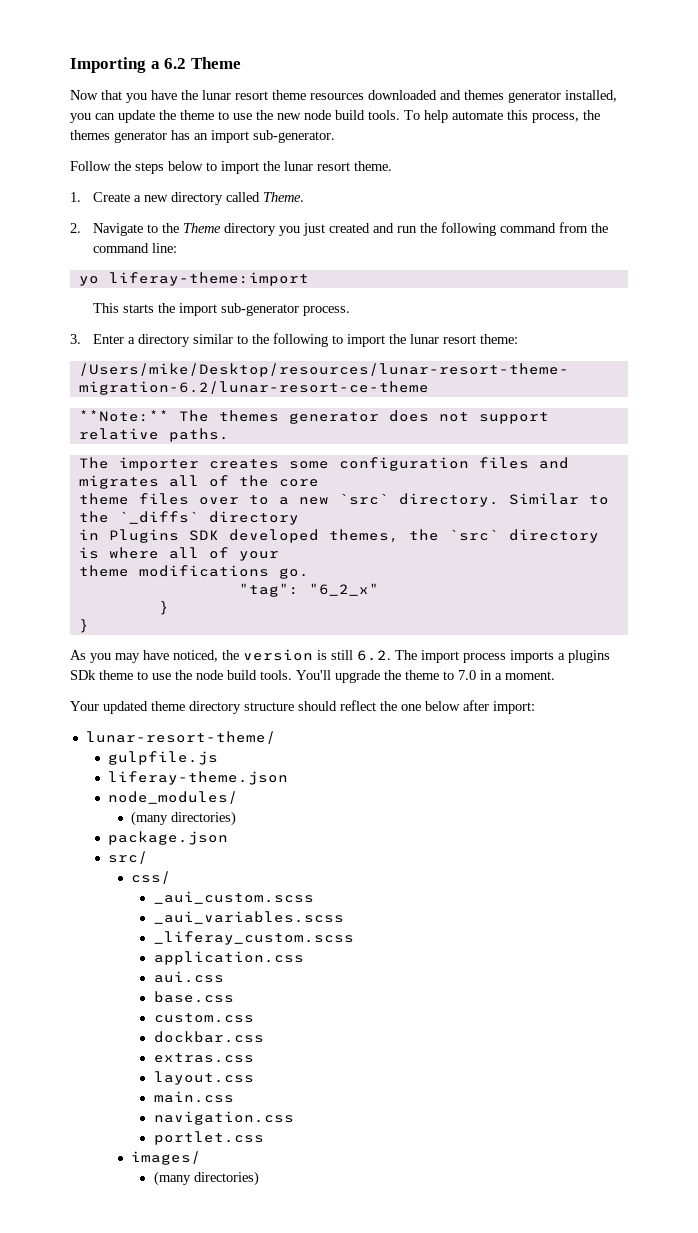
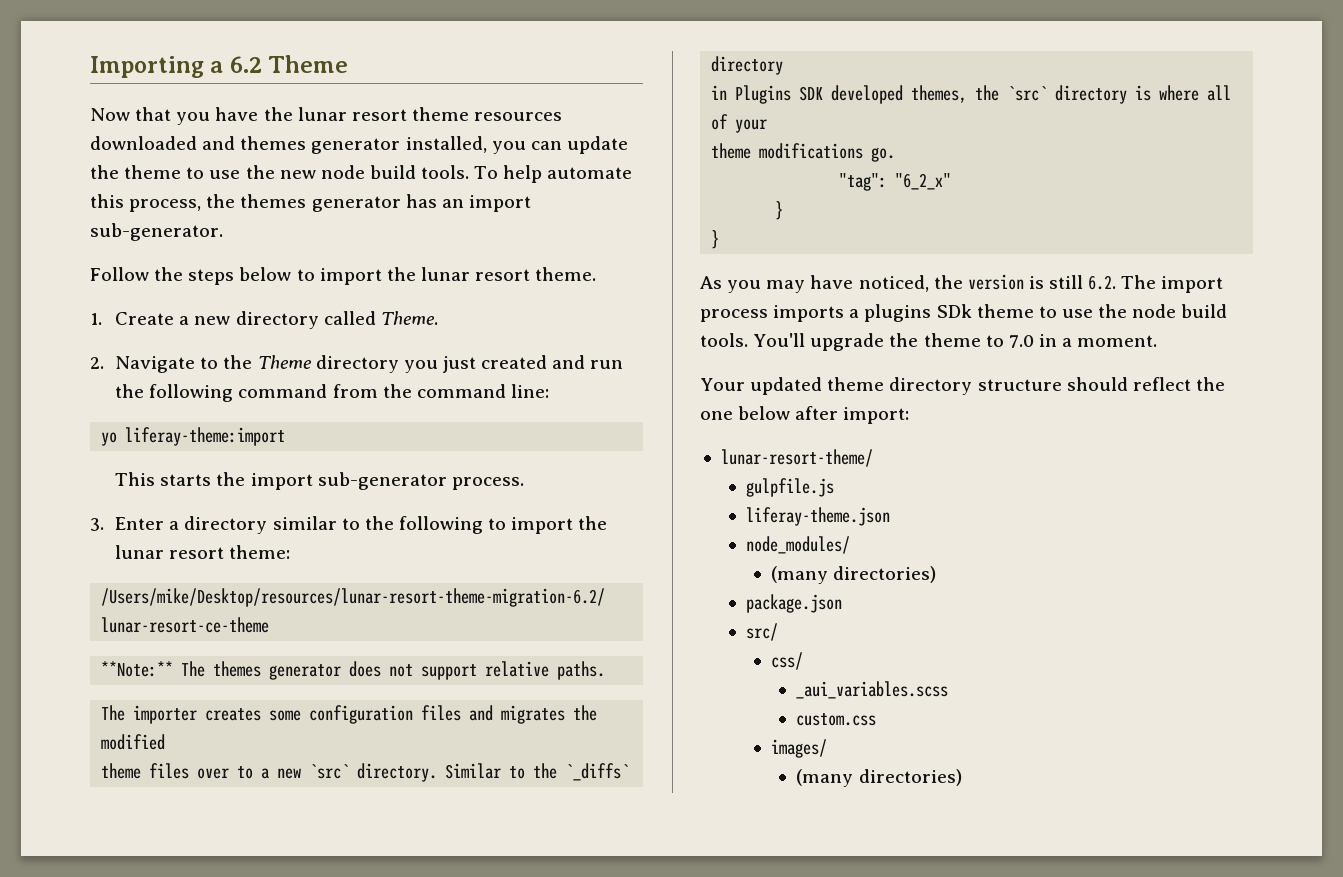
- The importer creates some configuration files and migrates all of the core
+ The importer creates some configuration files and migrates the modified
- _aui_custom.scss
- _liferay_custom.scss
- application.css
- aui.css
- base.css
  custom.css
- dockbar.css
- extras.css
- layout.css
- main.css
- navigation.css
- portlet.css

